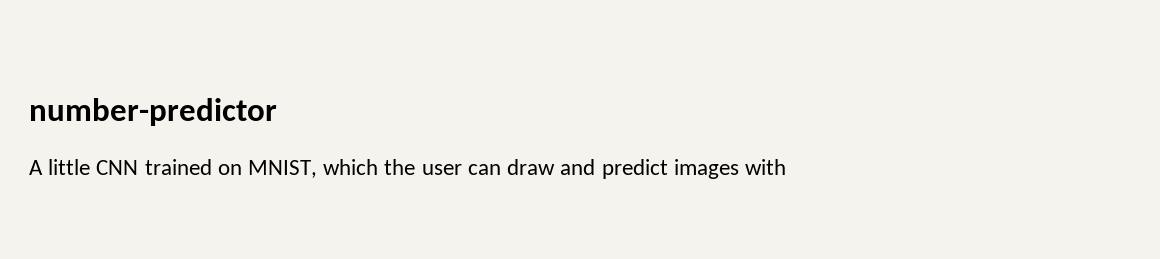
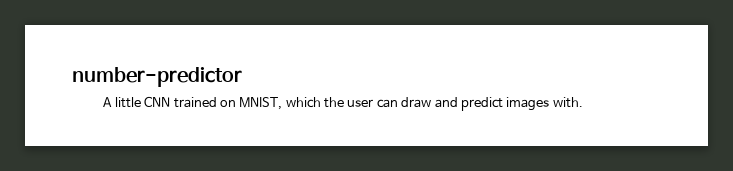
- A little CNN trained on MNIST, which the user can draw and predict images with
+ A little CNN trained on MNIST, which the user can draw and predict images with.

